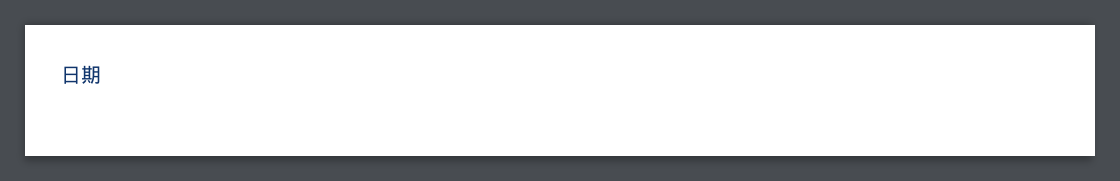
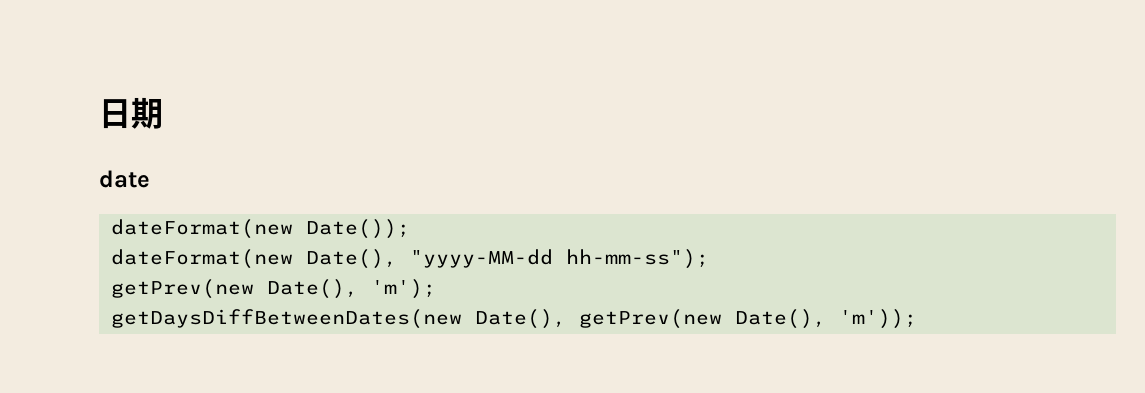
+ date
+ dateFormat(new Date());
+ dateFormat(new Date(), "yyyy-MM-dd hh-mm-ss");
+ getPrev(new Date(), 'm');
+ getDaysDiffBetweenDates(new Date(), getPrev(new Date(), 'm'));

